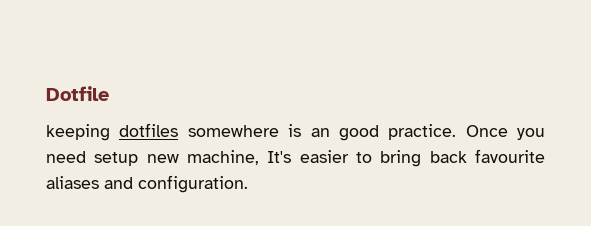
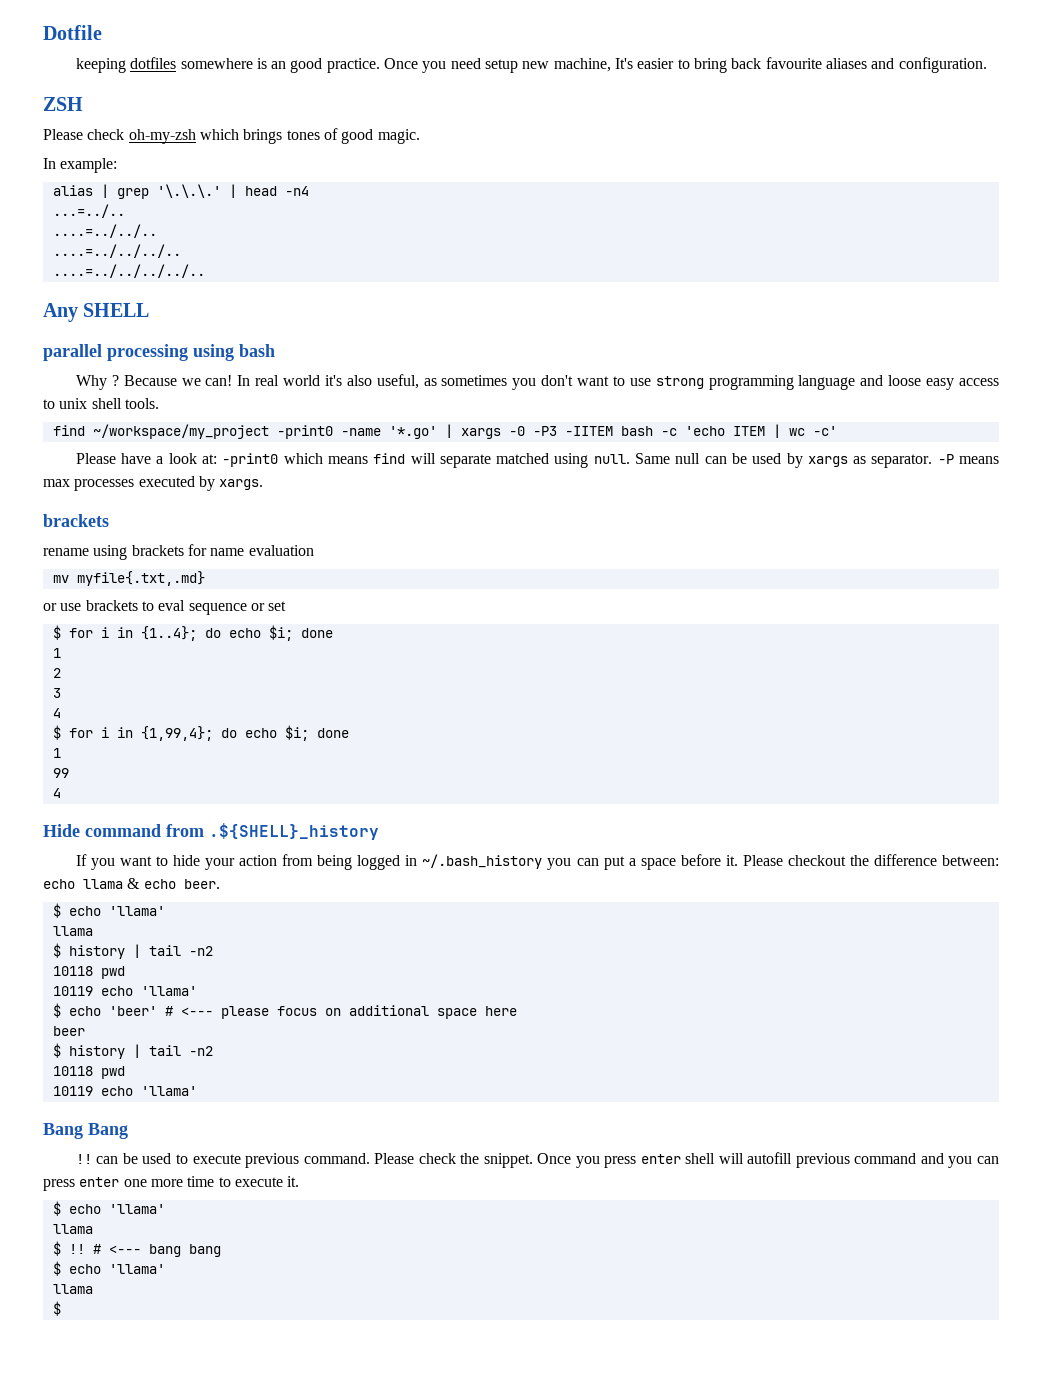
+ ZSH
+ Please check oh-my-zsh which brings tones of good magic.
+ In example:
+ alias | grep '\.\.\.' | head -n4
+ ...=../..
+ ....=../../..
+ ....=../../../..
+ ....=../../../../..
+ Any SHELL
+ parallel processing using bash
+ Why ? Because we can! In real world it's also useful, as sometimes you don't want to use strong programming language and loose easy access to unix shell tools.
+ find ~/workspace/my_project -print0 -name '*.go' | xargs -0 -P3 -IITEM bash -c 'echo ITEM | wc -c'
+ Please have a look at: -print0 which means find will separate matched using null. Same null can be used by xargs as separator. -P means max processes executed by xargs.
+ brackets
+ rename using brackets for name evaluation
+ mv myfile{.txt,.md}
+ or use brackets to eval sequence or set
+ $ for i in {1..4}; do echo $i; done
+ 1
+ 2
+ 3
+ 4
+ $ for i in {1,99,4}; do echo $i; done
+ 1
+ 99
+ 4
+ Hide command from .${SHELL}_history
+ If you want to hide your action from being logged in ~/.bash_history you can put a space before it. Please checkout the difference between: echo llama & echo beer.
+ $ echo 'llama'
+ llama
+ $ history | tail -n2
+ 10118 pwd
+ 10119 echo 'llama'
+ $ echo 'beer' # <--- please focus on additional space here
+ beer
+ $ history | tail -n2
+ 10118 pwd
+ 10119 echo 'llama'
+ Bang Bang
+ !! can be used to execute previous command. Please check the snippet. Once you press enter shell will autofill previous command and you can press enter one more time to execute it.
+ $ echo 'llama'
+ llama
+ $ !! # <--- bang bang
+ $ echo 'llama'
+ llama
+ $

